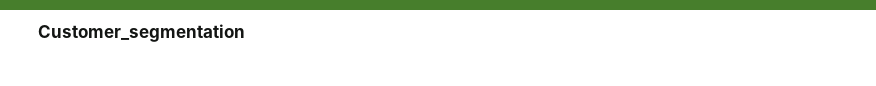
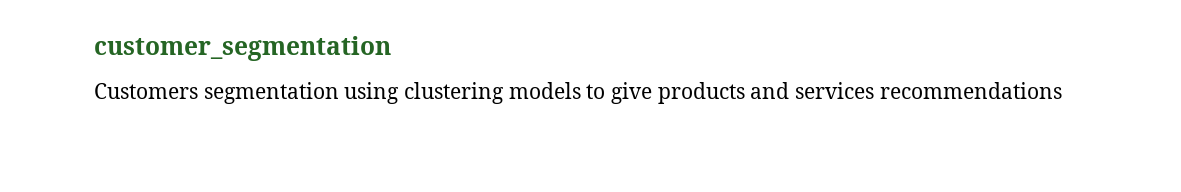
- Customer_segmentation
+ customer_segmentation
+ Customers segmentation using clustering models to give products and services recommendations

